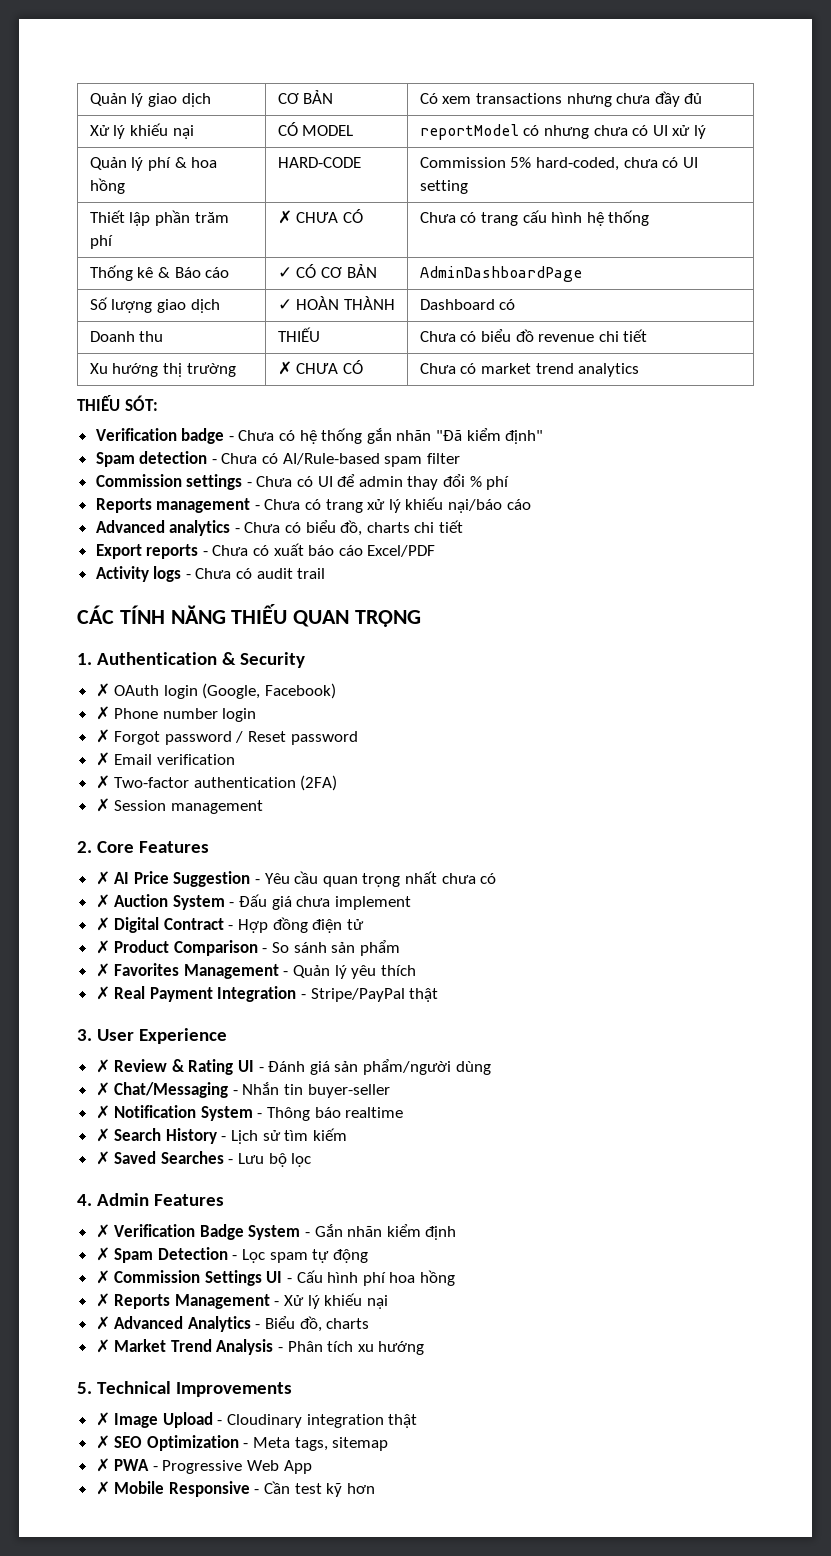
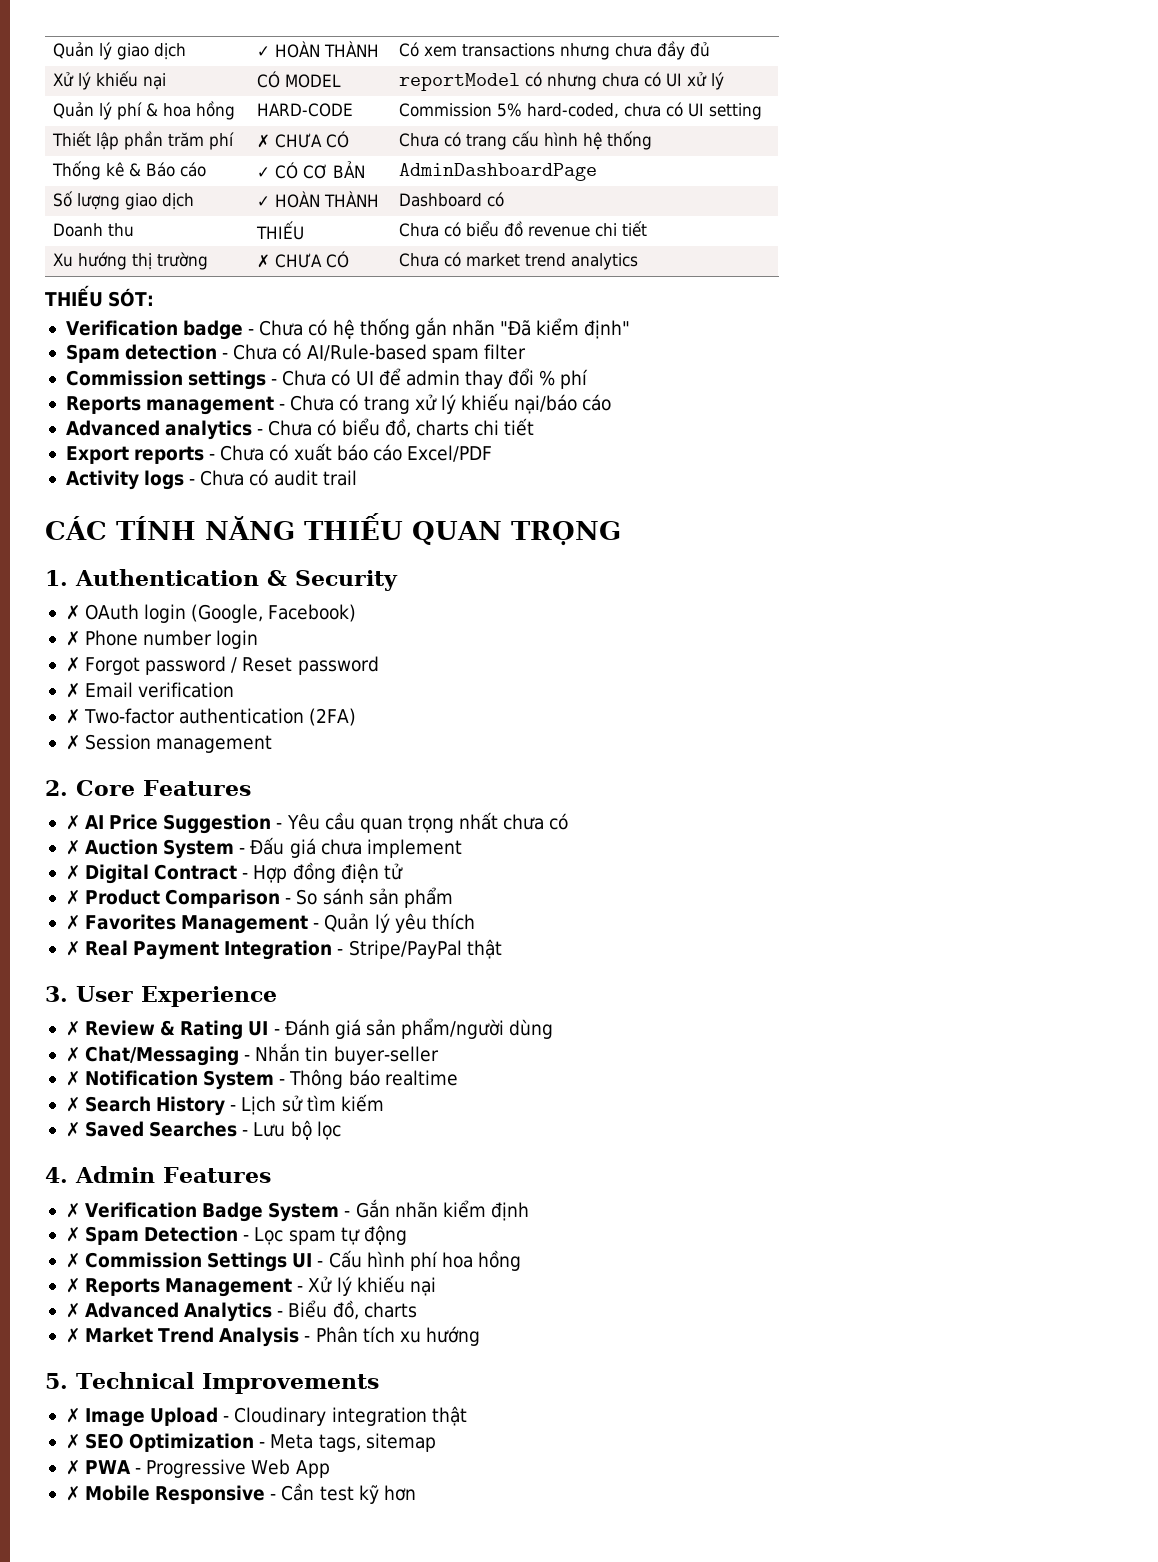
- Quản lý giao dịch | CƠ BẢN | Có xem transactions nhưng chưa đầy đủ
+ Quản lý giao dịch | ✓ HOÀN THÀNH | Có xem transactions nhưng chưa đầy đủ

